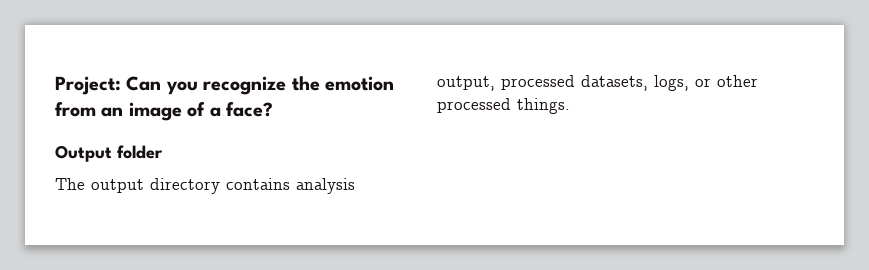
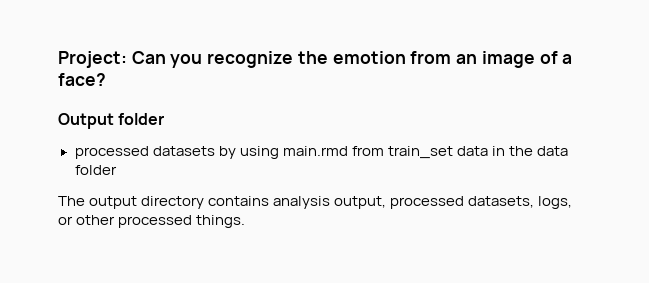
+ processed datasets by using main.rmd from train_set data in the data folder

